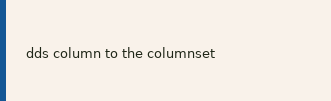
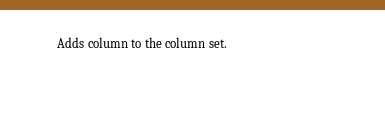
- dds column to the columnset
+ Adds column to the column set.

